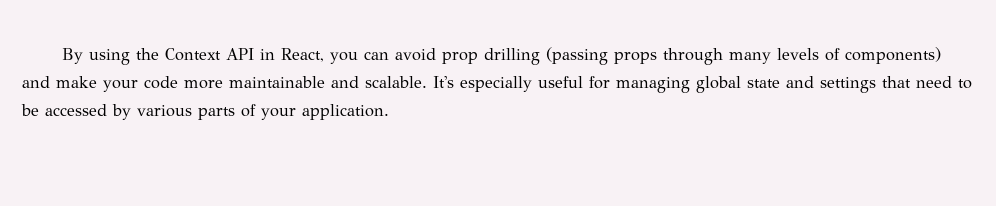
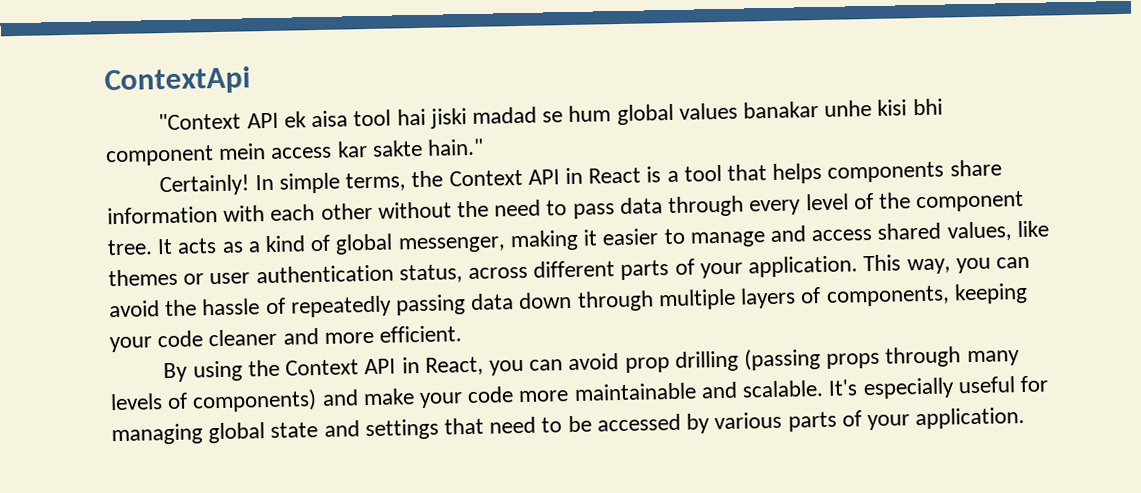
+ ContextApi
+ "Context API ek aisa tool hai jiski madad se hum global values banakar unhe kisi bhi component mein access kar sakte hain."
+ Certainly! In simple terms, the Context API in React is a tool that helps components share information with each other without the need to pass data through every level of the component tree. It acts as a kind of global messenger, making it easier to manage and access shared values, like themes or user authentication status, across different parts of your application. This way, you can avoid the hassle of repeatedly passing data down through multiple layers of components, keeping your code cleaner and more efficient.

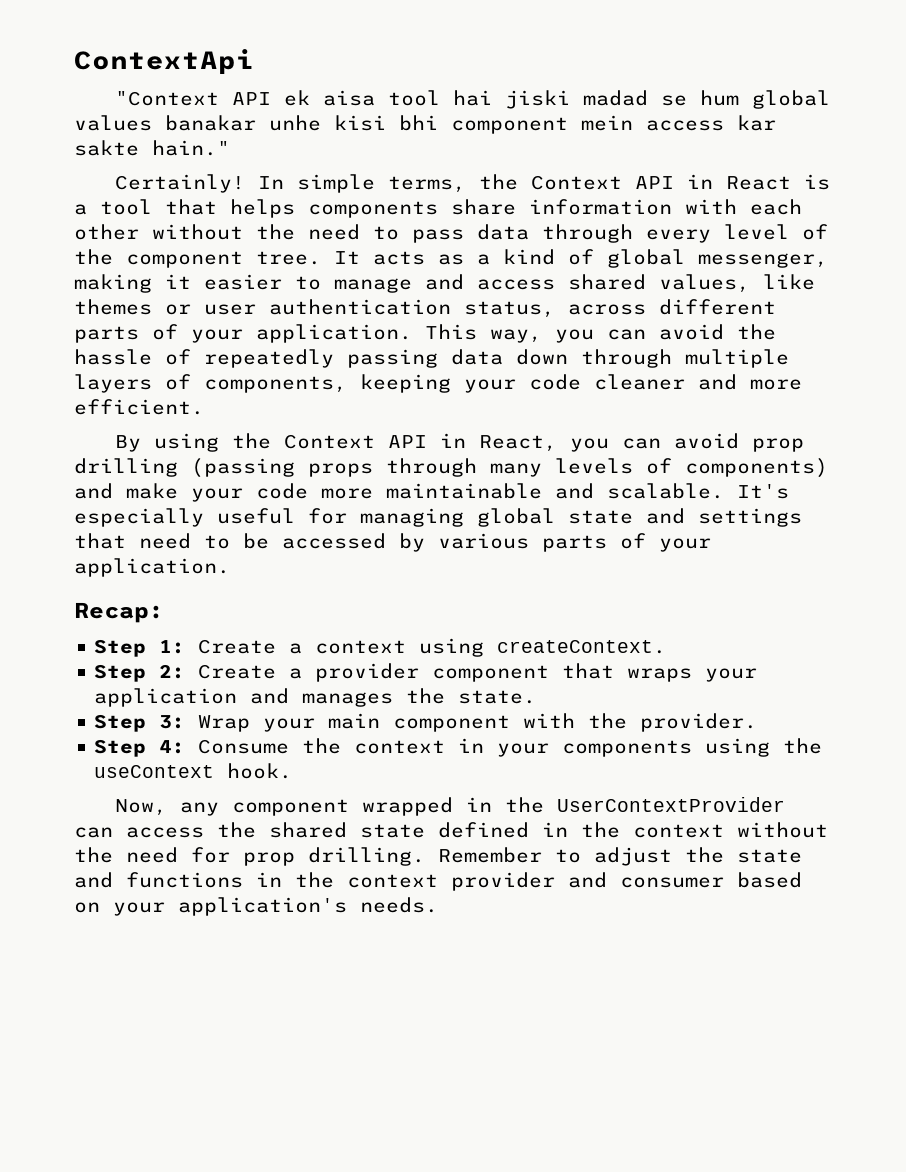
+ Recap:
+ Step 1: Create a context using createContext.
+ Step 2: Create a provider component that wraps your application and manages the state.
+ Step 3: Wrap your main component with the provider.
+ Step 4: Consume the context in your components using the useContext hook.
+ Now, any component wrapped in the UserContextProvider can access the shared state defined in the context without the need for prop drilling. Remember to adjust the state and functions in the context provider and consumer based on your application's needs.

